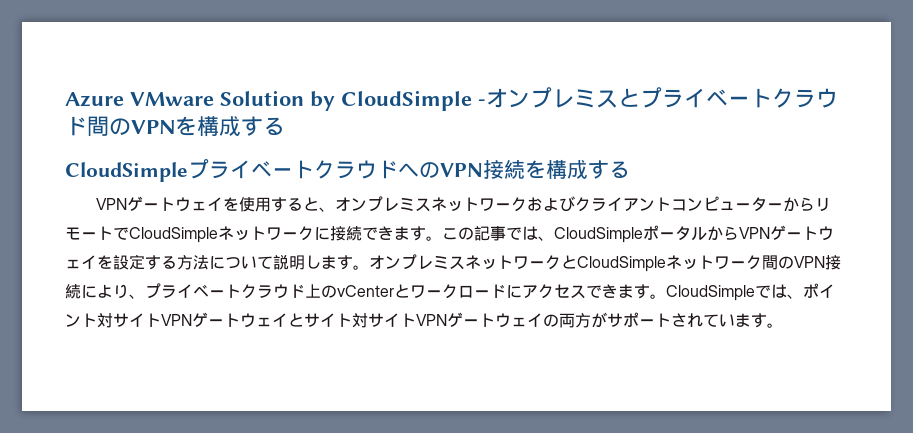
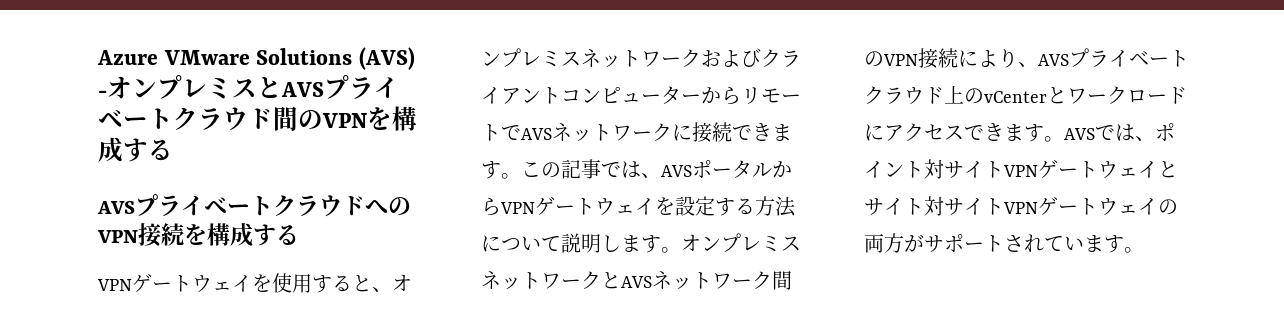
- Azure VMware Solution by CloudSimple -オンプレミスとプライベートクラウド間のVPNを構成する
+ Azure VMware Solutions (AVS) -オンプレミスとAVSプライベートクラウド間のVPNを構成する
- CloudSimpleプライベートクラウドへのVPN接続を構成する
+ AVSプライベートクラウドへのVPN接続を構成する
- VPNゲートウェイを使用すると、オンプレミスネットワークおよびクライアントコンピューターからリモートでCloudSimpleネットワークに接続できます。
+ VPNゲートウェイを使用すると、オンプレミスネットワークおよびクライアントコンピューターからリモートでAVSネットワークに接続できます。
- この記事では、CloudSimpleポータルからVPNゲートウェイを設定する方法について説明します。
+ この記事では、AVSポータルからVPNゲートウェイを設定する方法について説明します。
- オンプレミスネットワークとCloudSimpleネットワーク間のVPN接続により、プライベートクラウド上のvCenterとワークロードにアクセスできます。
+ オンプレミスネットワークとAVSネットワーク間のVPN接続により、AVSプライベートクラウド上のvCenterとワークロードにアクセスできます。
- CloudSimpleでは、ポイント対サイトVPNゲートウェイとサイト対サイトVPNゲートウェイの両方がサポートされています。
+ AVSでは、ポイント対サイトVPNゲートウェイとサイト対サイトVPNゲートウェイの両方がサポートされています。

